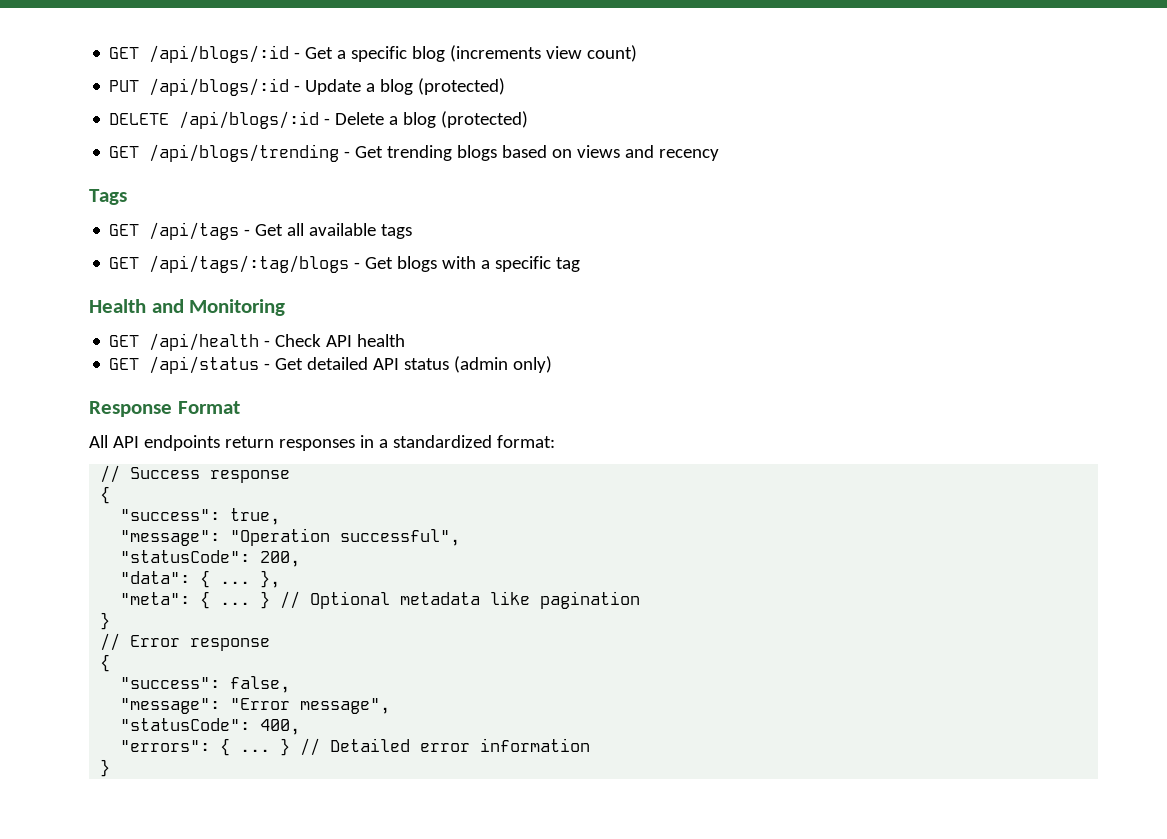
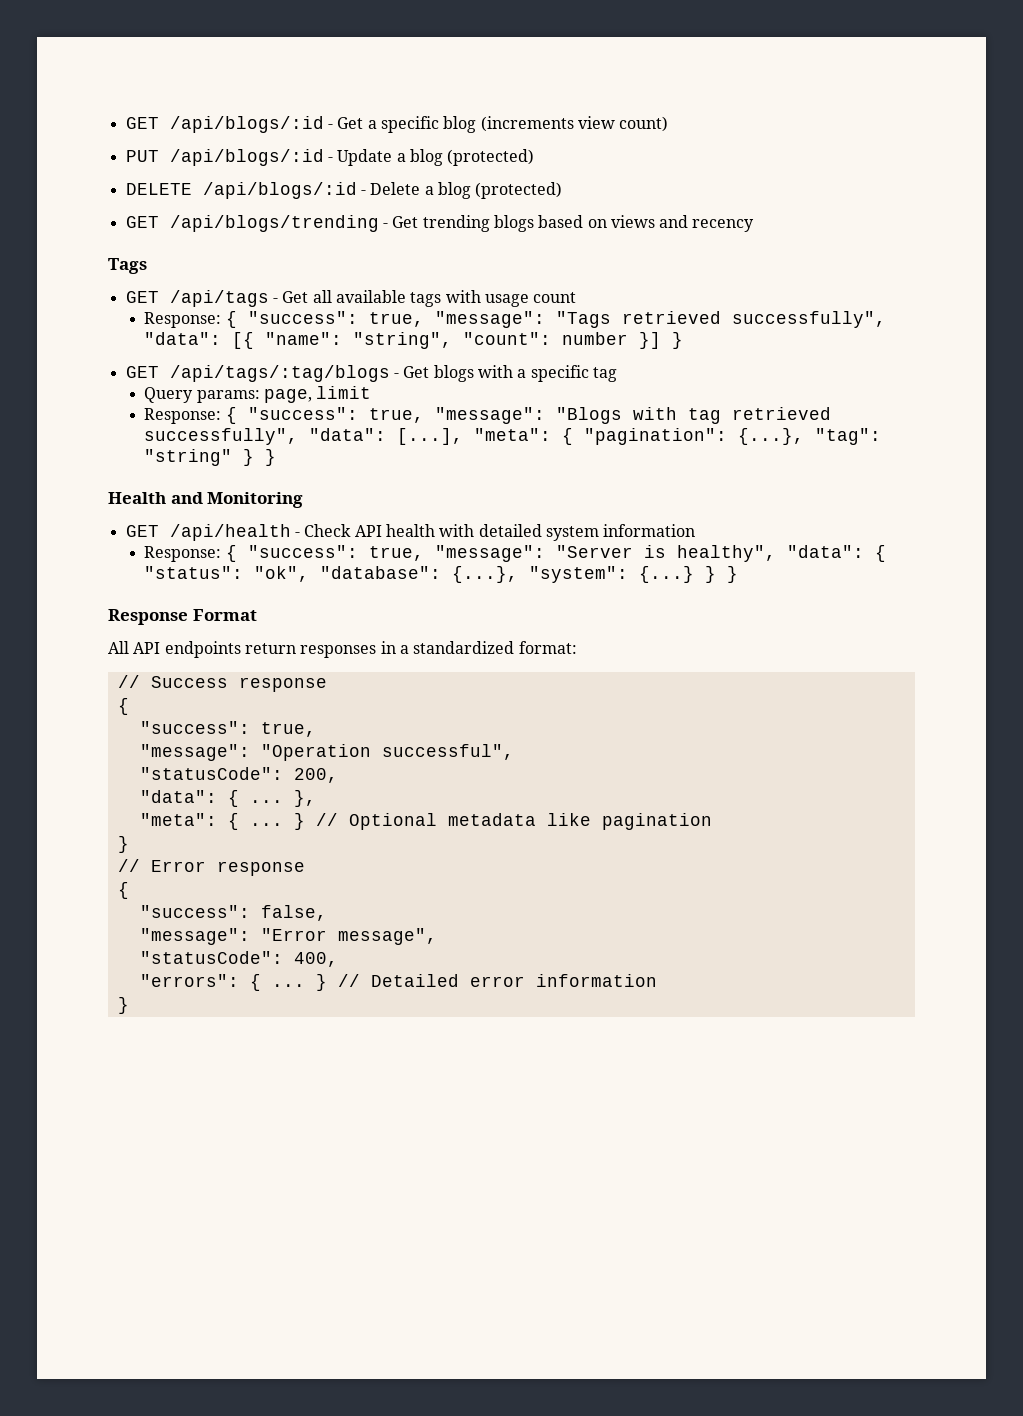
- GET /api/tags - Get all available tags
+ GET /api/tags - Get all available tags with usage count
+ Response: { "success": true, "message": "Tags retrieved successfully", "data": [{ "name": "string", "count": number }] }
+ Query params: page, limit
+ Response: { "success": true, "message": "Blogs with tag retrieved successfully", "data": [...], "meta": { "pagination": {...}, "tag": "string" } }
- GET /api/health - Check API health
- GET /api/status - Get detailed API status (admin only)
+ GET /api/health - Check API health with detailed system information
+ Response: { "success": true, "message": "Server is healthy", "data": { "status": "ok", "database": {...}, "system": {...} } }

